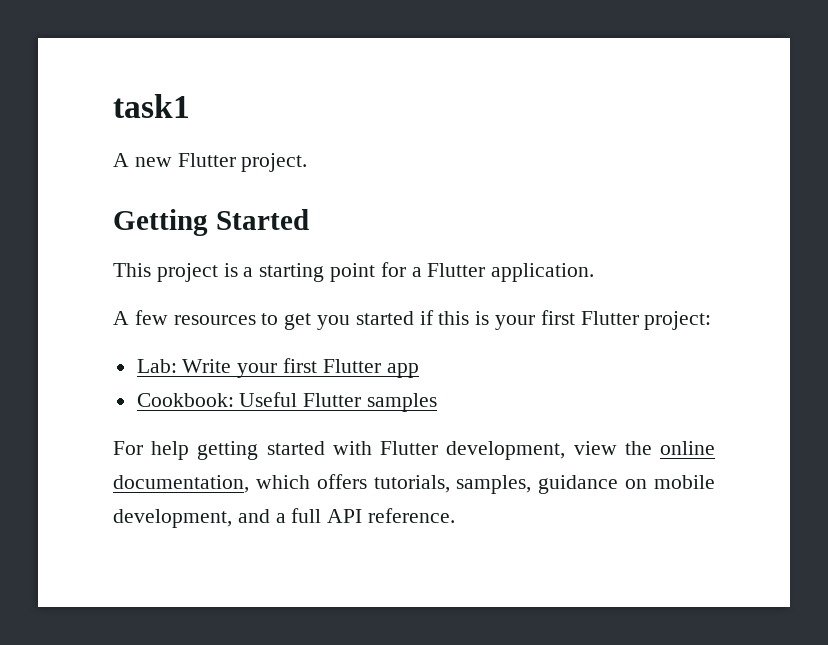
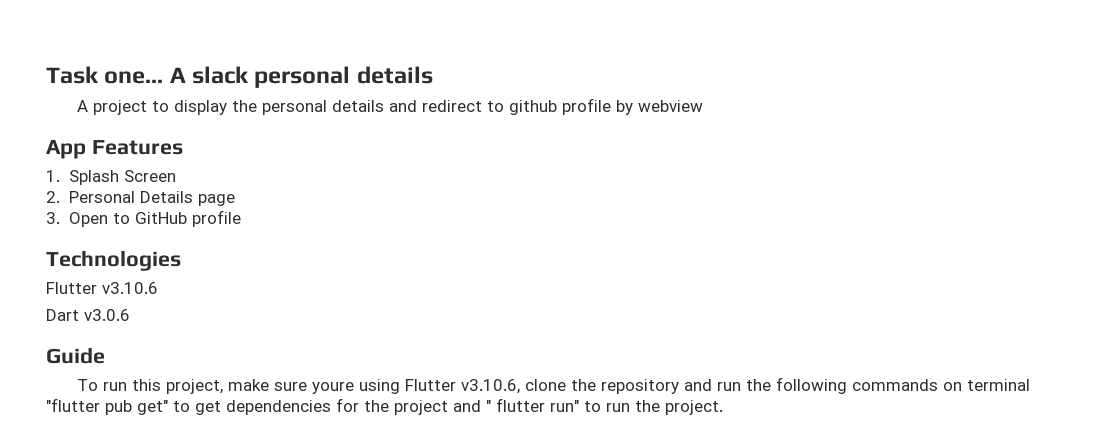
- task1
- A new Flutter project.
- Getting Started
- This project is a starting point for a Flutter application.
- A few resources to get you started if this is your first Flutter project:
- Lab: Write your first Flutter app
- Cookbook: Useful Flutter samples
- For help getting started with Flutter development, view the online documentation, which offers tutorials, samples, guidance on mobile development, and a full API reference.
+ Task one... A slack personal details
+ A project to display the personal details and redirect to github profile by webview
+ App Features
+ 1. Splash Screen
+ 2. Personal Details page
+ 3. Open to GitHub profile
+ Technologies
+ Flutter v3.10.6
+ Dart v3.0.6
+ Guide
+ To run this project, make sure youre using Flutter v3.10.6, clone the repository and run the following commands on terminal "flutter pub get" to get dependencies for the project and " flutter run" to run the project.

